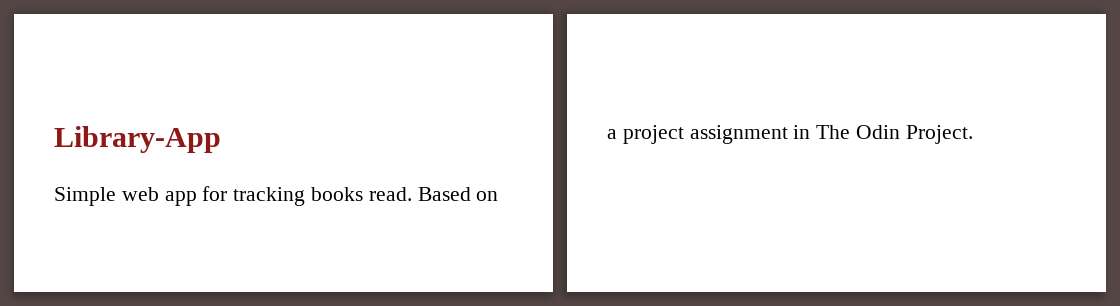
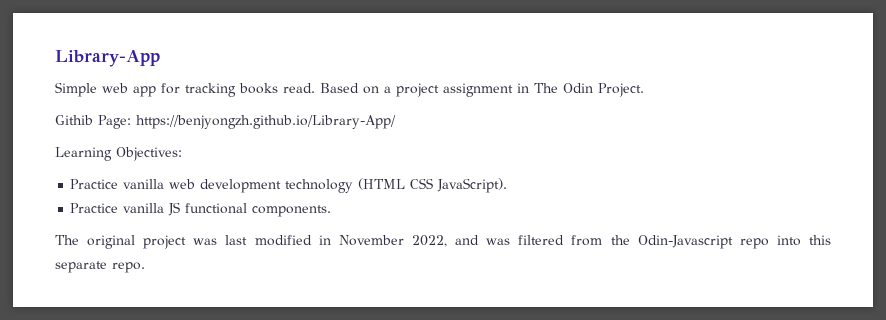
+ Githib Page: https://benjyongzh.github.io/Library-App/
+ Learning Objectives:
+ Practice vanilla web development technology (HTML CSS JavaScript).
+ Practice vanilla JS functional components.
+ The original project was last modified in November 2022, and was filtered from the Odin-Javascript repo into this separate repo.

